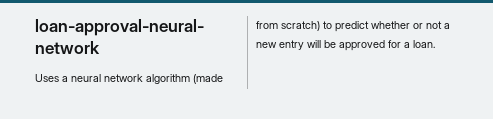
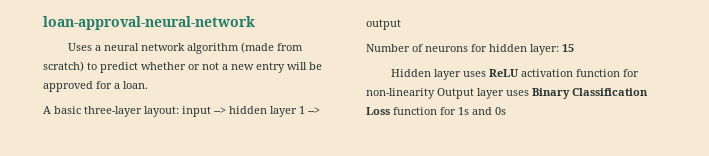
+ A basic three-layer layout: input --> hidden layer 1 --> output
+ Number of neurons for hidden layer: 15
+ Hidden layer uses ReLU activation function for non-linearity Output layer uses Binary Classification Loss function for 1s and 0s

